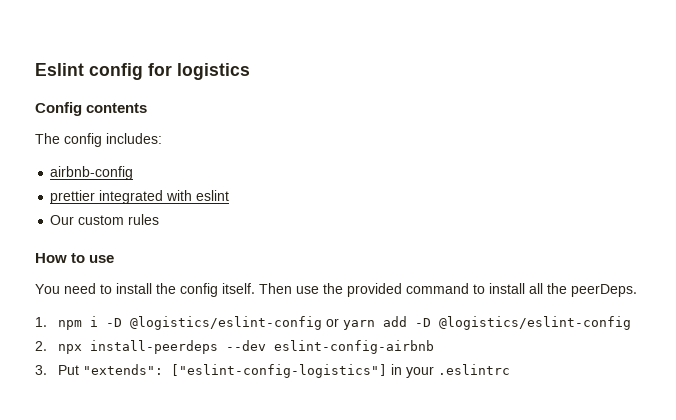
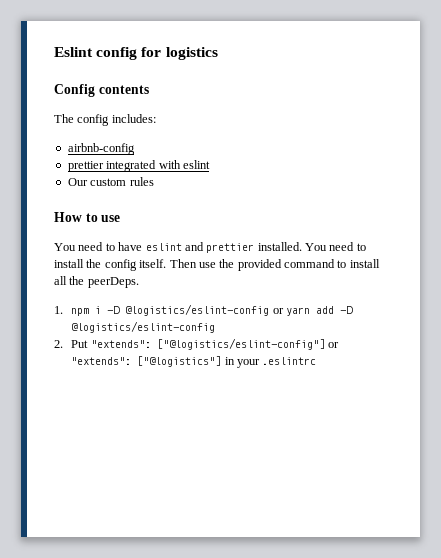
- You need to install the config itself.
+ You need to have eslint and prettier installed. You need to install the config itself.
- 2. npx install-peerdeps --dev eslint-config-airbnb
- 3. Put "extends": ["eslint-config-logistics"] in your .eslintrc
+ 2. Put "extends": ["@logistics/eslint-config"] or "extends": ["@logistics"] in your .eslintrc

